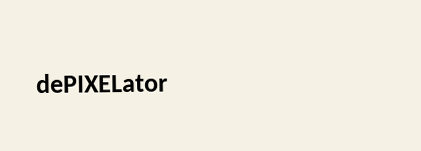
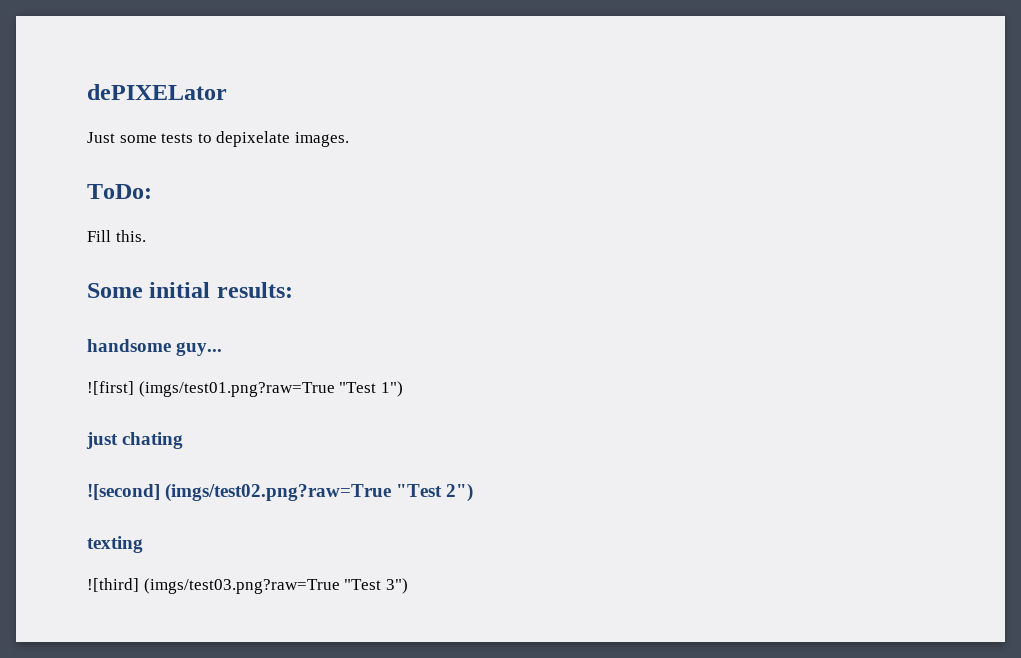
+ Just some tests to depixelate images.
+ ToDo:
+ Fill this.
+ Some initial results:
+ handsome guy...
+ ![first] (imgs/test01.png?raw=True "Test 1")
+ just chating
+ ![second] (imgs/test02.png?raw=True "Test 2")
+ texting
+ ![third] (imgs/test03.png?raw=True "Test 3")

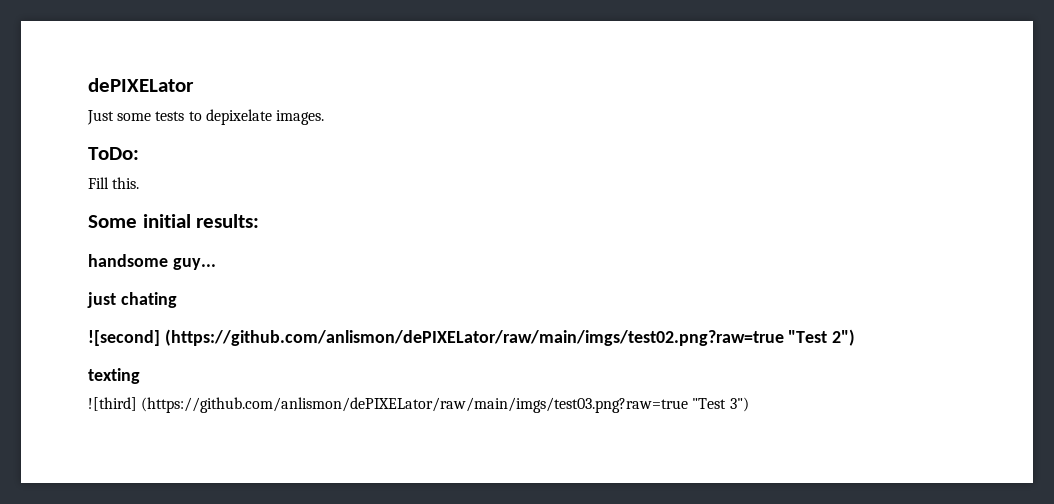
- ![first] (imgs/test01.png?raw=True "Test 1")
- ![second] (imgs/test02.png?raw=True "Test 2")
+ ![second] (https://github.com/anlismon/dePIXELator/raw/main/imgs/test02.png?raw=true "Test 2")
- ![third] (imgs/test03.png?raw=True "Test 3")
+ ![third] (https://github.com/anlismon/dePIXELator/raw/main/imgs/test03.png?raw=true "Test 3")

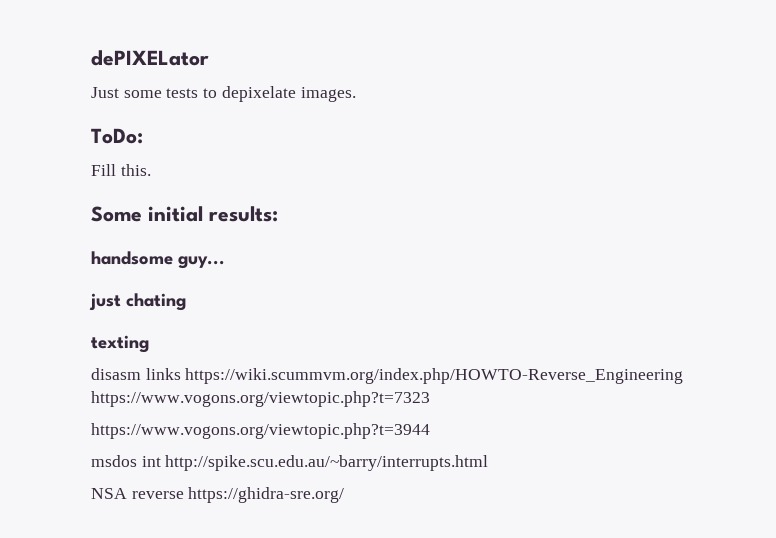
- ![second] (https://github.com/anlismon/dePIXELator/raw/main/imgs/test02.png?raw=true "Test 2")
  texting
- ![third] (https://github.com/anlismon/dePIXELator/raw/main/imgs/test03.png?raw=true "Test 3")
+ disasm links https://wiki.scummvm.org/index.php/HOWTO-Reverse_Engineering https://www.vogons.org/viewtopic.php?t=7323
+ https://www.vogons.org/viewtopic.php?t=3944
+ msdos int http://spike.scu.edu.au/~barry/interrupts.html
+ NSA reverse https://ghidra-sre.org/

